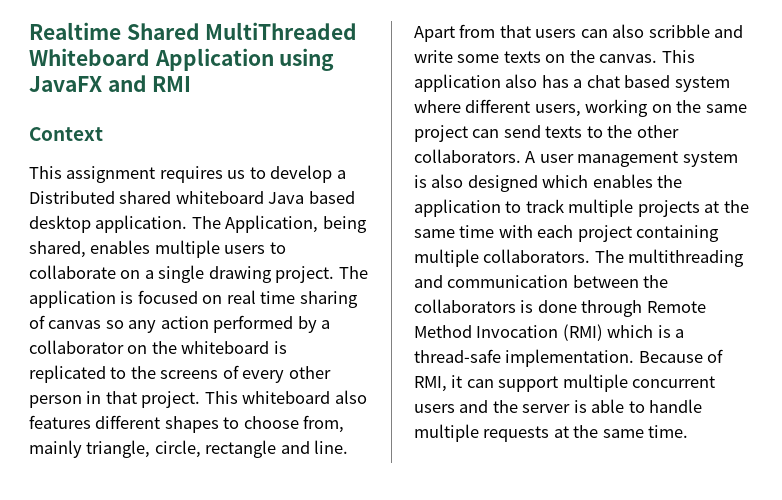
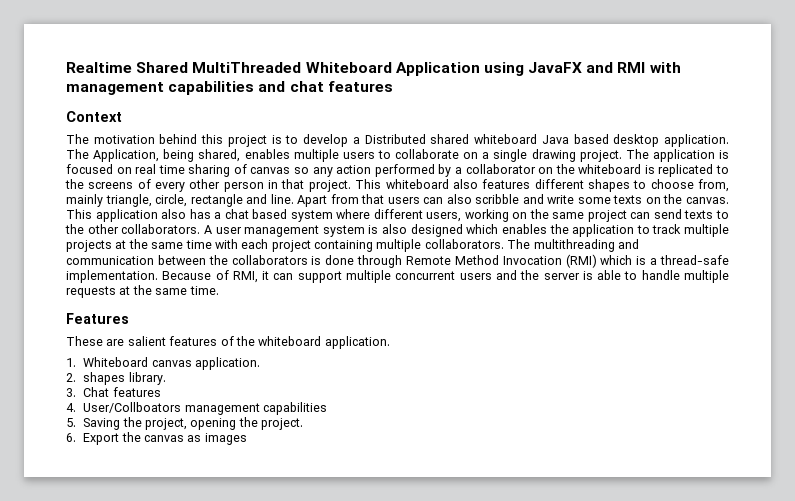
- Realtime Shared MultiThreaded Whiteboard Application using JavaFX and RMI
+ Realtime Shared MultiThreaded Whiteboard Application using JavaFX and RMI with management capabilities and chat features
  Context
- This assignment requires us to develop a Distributed shared whiteboard Java based desktop application.
+ The motivation behind this project is to develop a Distributed shared whiteboard Java based desktop application.
+ Features
+ These are salient features of the whiteboard application.
+ 1. Whiteboard canvas application.
+ 2. shapes library.
+ 3. Chat features
+ 4. User/Collboators management capabilities
+ 5. Saving the project, opening the project.
+ 6. Export the canvas as images

